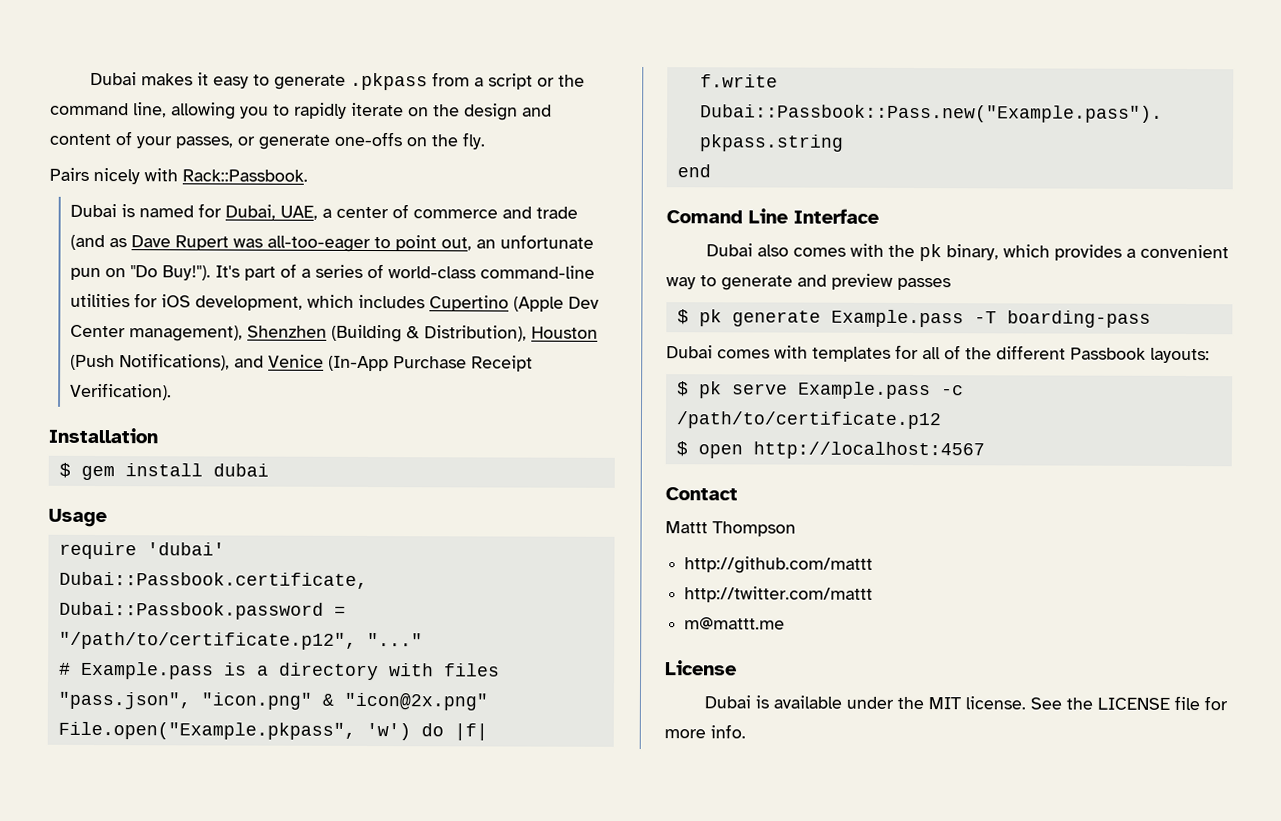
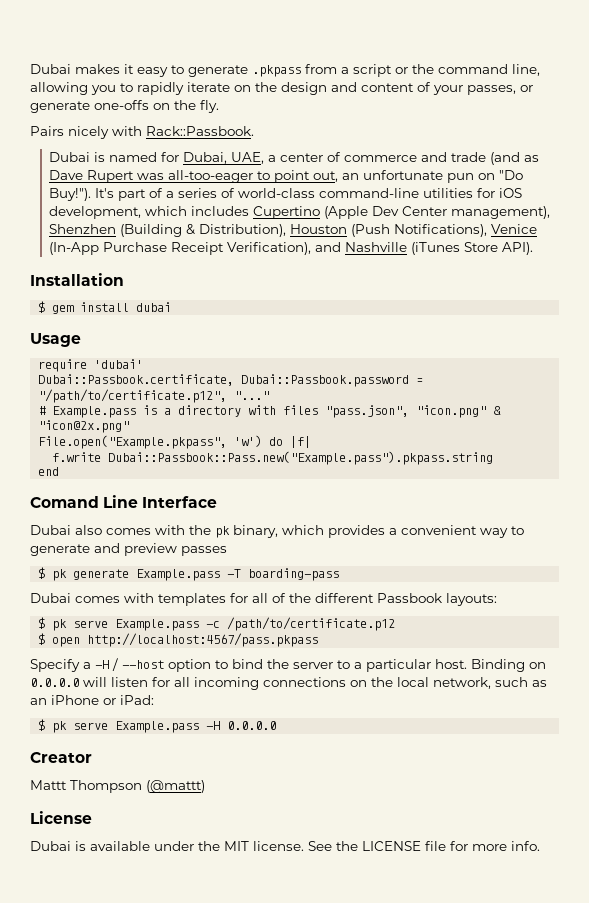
- It's part of a series of world-class command-line utilities for iOS development, which includes Cupertino (Apple Dev Center management), Shenzhen (Building & Distribution), Houston (Push Notifications), and Venice (In-App Purchase Receipt Verification).
+ It's part of a series of world-class command-line utilities for iOS development, which includes Cupertino (Apple Dev Center management), Shenzhen (Building & Distribution), Houston (Push Notifications), Venice (In-App Purchase Receipt Verification), and Nashville (iTunes Store API).
- $ open http://localhost:4567
- Contact
+ $ open http://localhost:4567/pass.pkpass
+ Specify a -H / --host option to bind the server to a particular host. Binding on 0.0.0.0 will listen for all incoming connections on the local network, such as an iPhone or iPad:
+ $ pk serve Example.pass -H 0.0.0.0
+ Creator
- Mattt Thompson
- http://github.com/mattt
- http://twitter.com/mattt
- m@mattt.me
+ Mattt Thompson (@mattt)

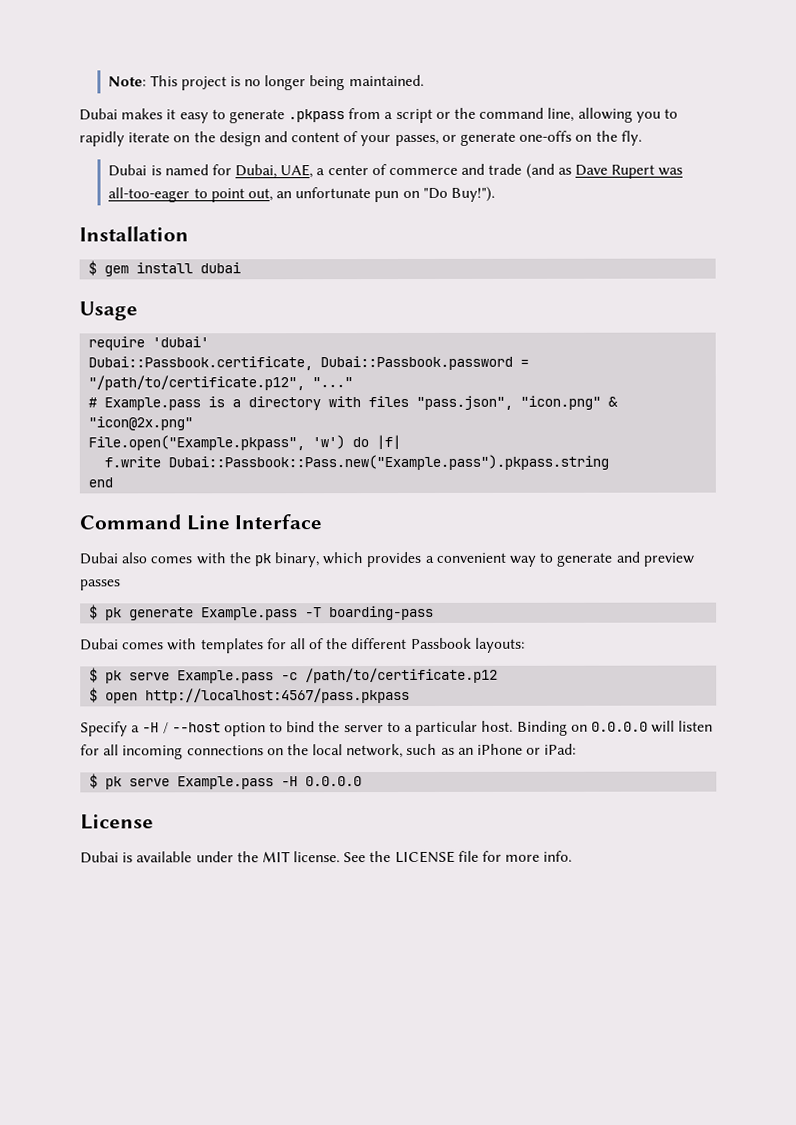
+ Note: This project is no longer being maintained.
- Pairs nicely with Rack::Passbook.
- It's part of a series of world-class command-line utilities for iOS development, which includes Cupertino (Apple Dev Center management), Shenzhen (Building & Distribution), Houston (Push Notifications), Venice (In-App Purchase Receipt Verification), and Nashville (iTunes Store API).
- Comand Line Interface
+ Command Line Interface
- Creator
- Mattt Thompson (@mattt)

